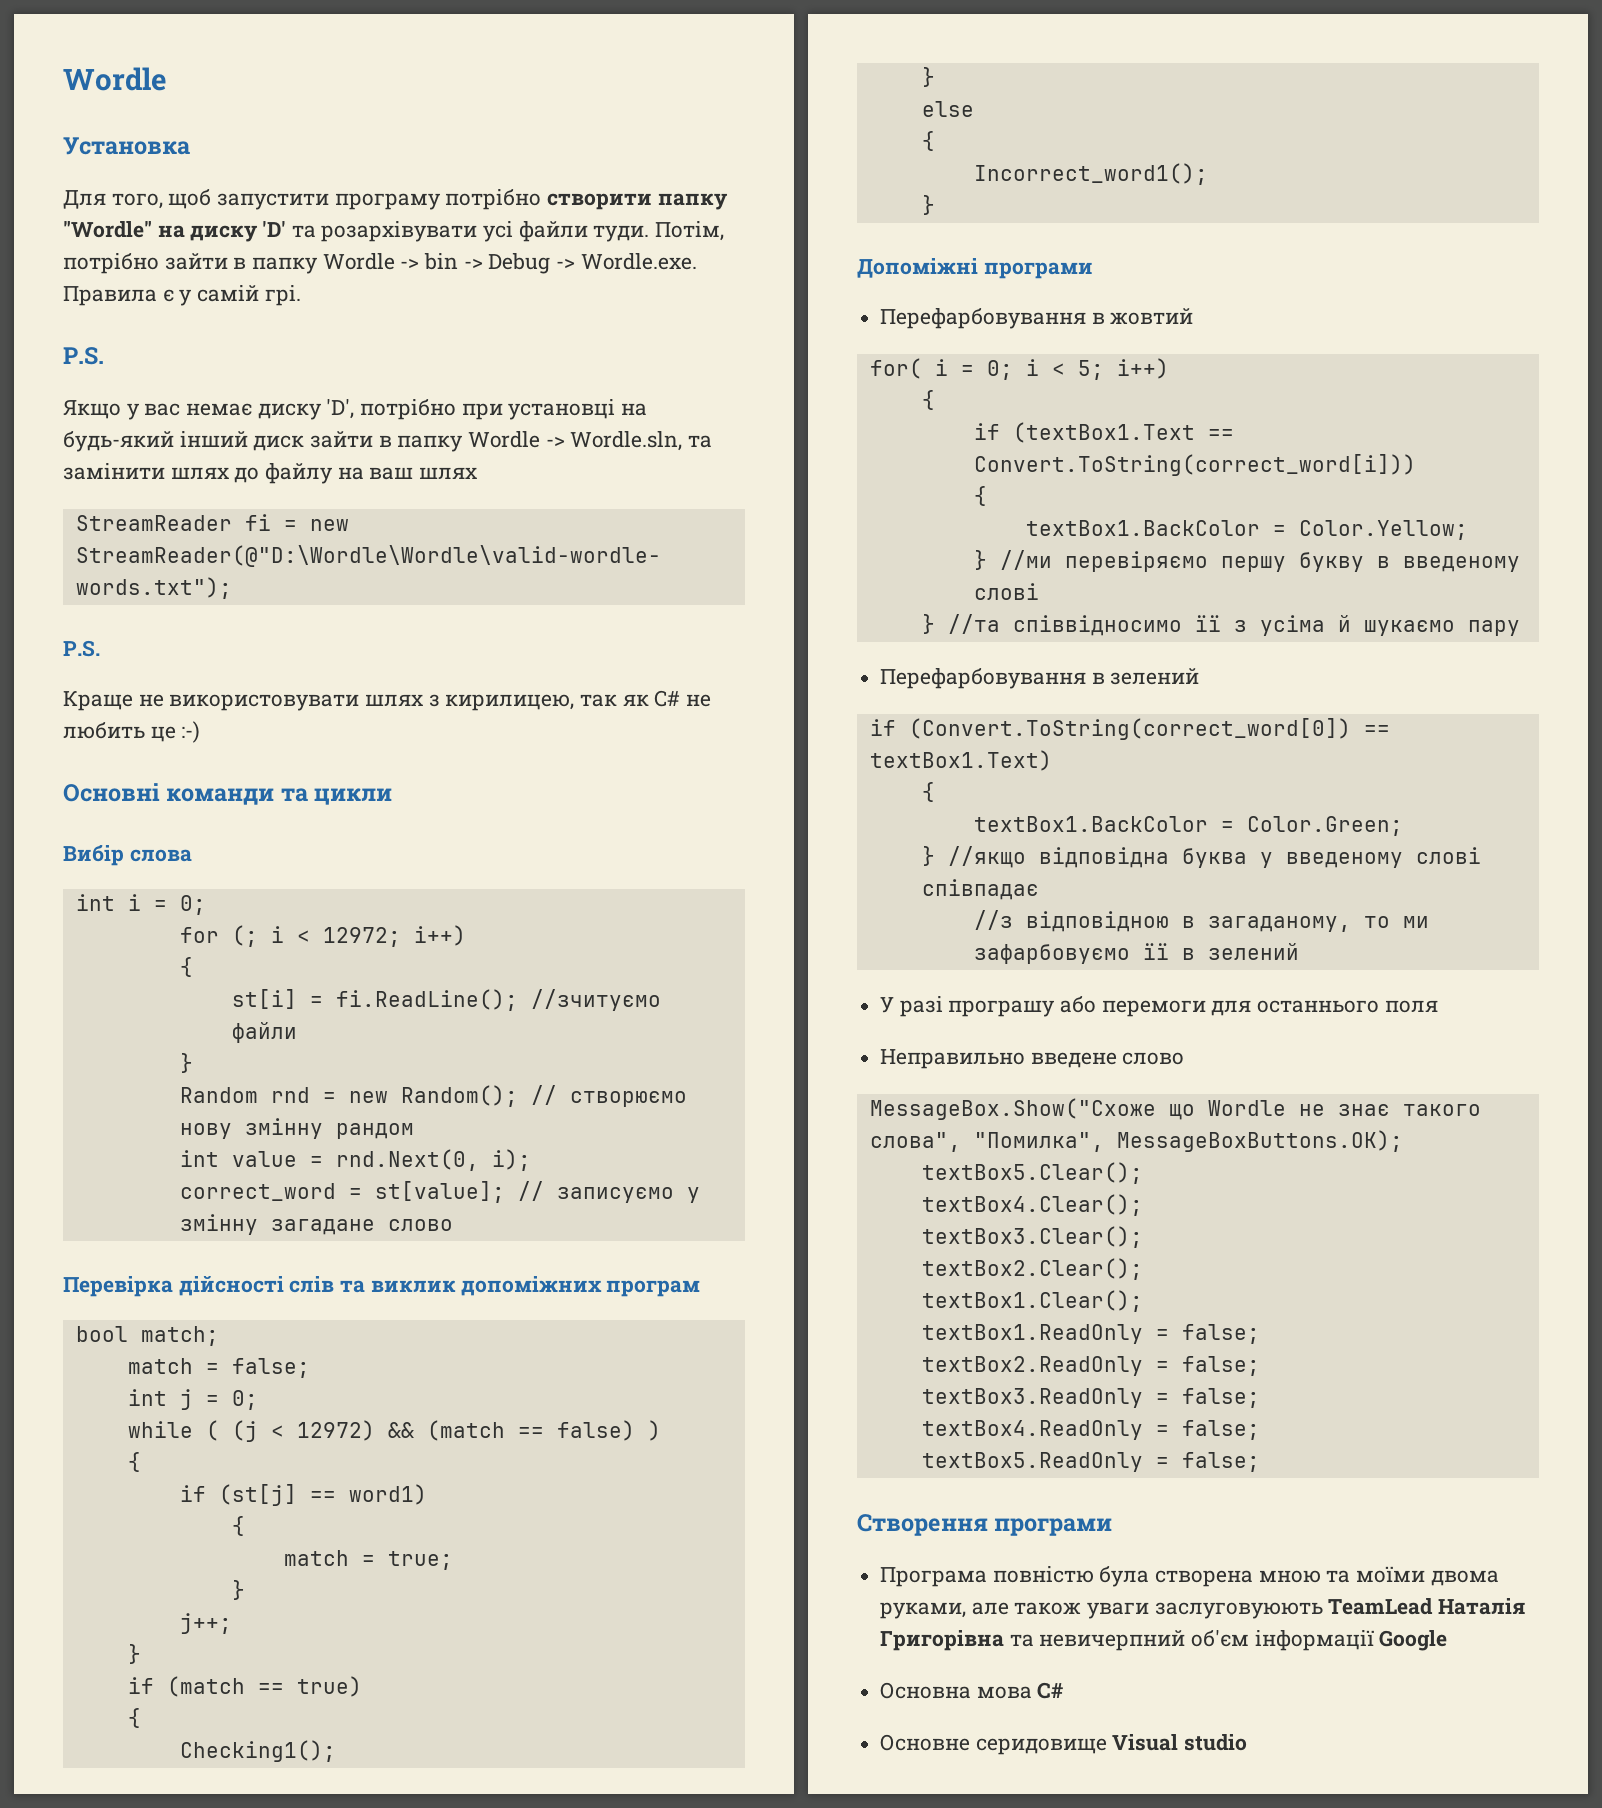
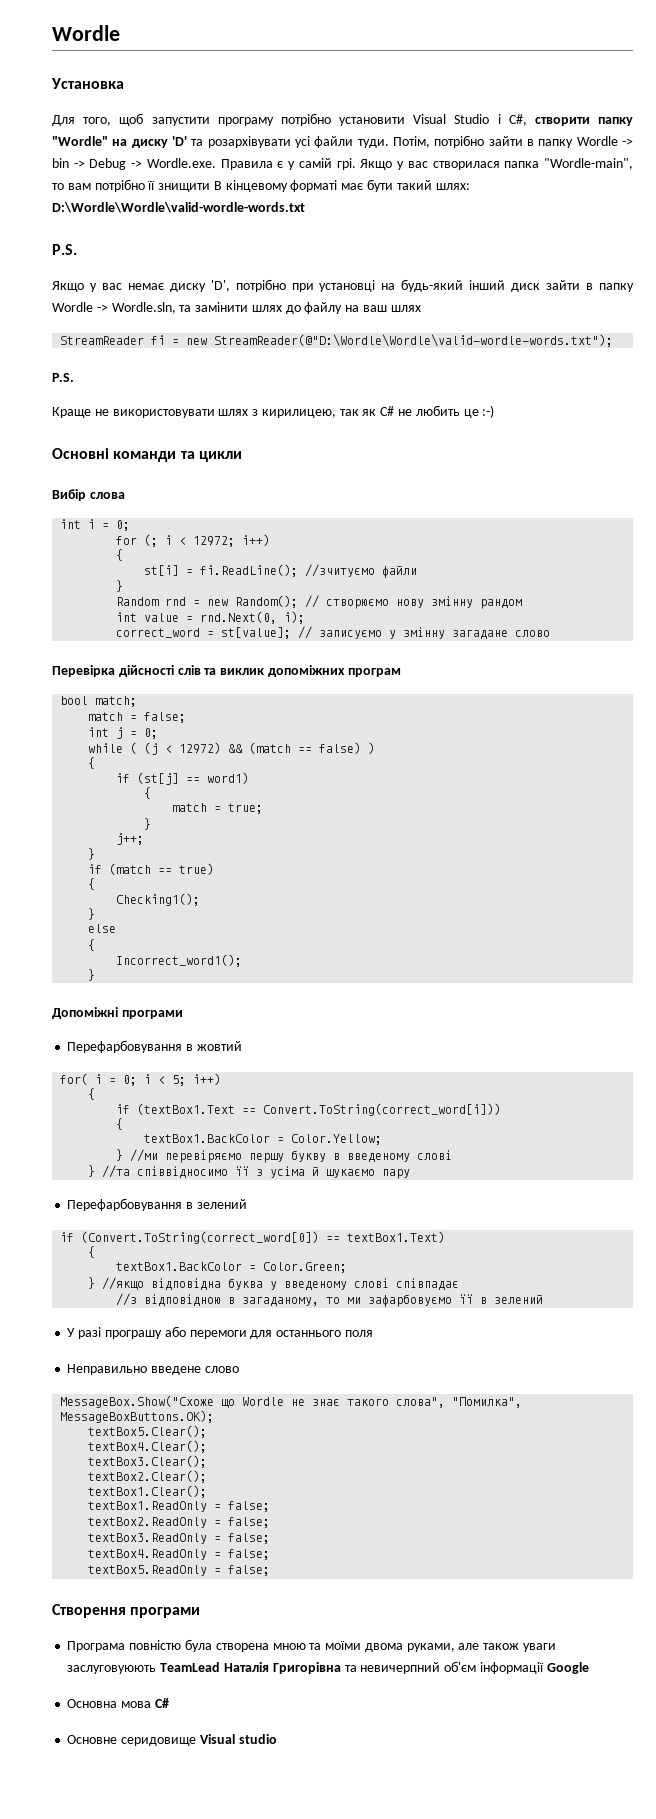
- Для того, щоб запустити програму потрібно створити папку "Wordle" на диску 'D' та розархівувати усі файли туди.
+ Для того, щоб запустити програму потрібно установити Visual Studio і C#, створити папку "Wordle" на диску 'D' та розархівувати усі файли туди.
+ Якщо у вас створилася папка "Wordle-main", то вам потрібно її знищити В кінцевому форматі має бути такий шлях: D:\Wordle\Wordle\valid-wordle-words.txt

